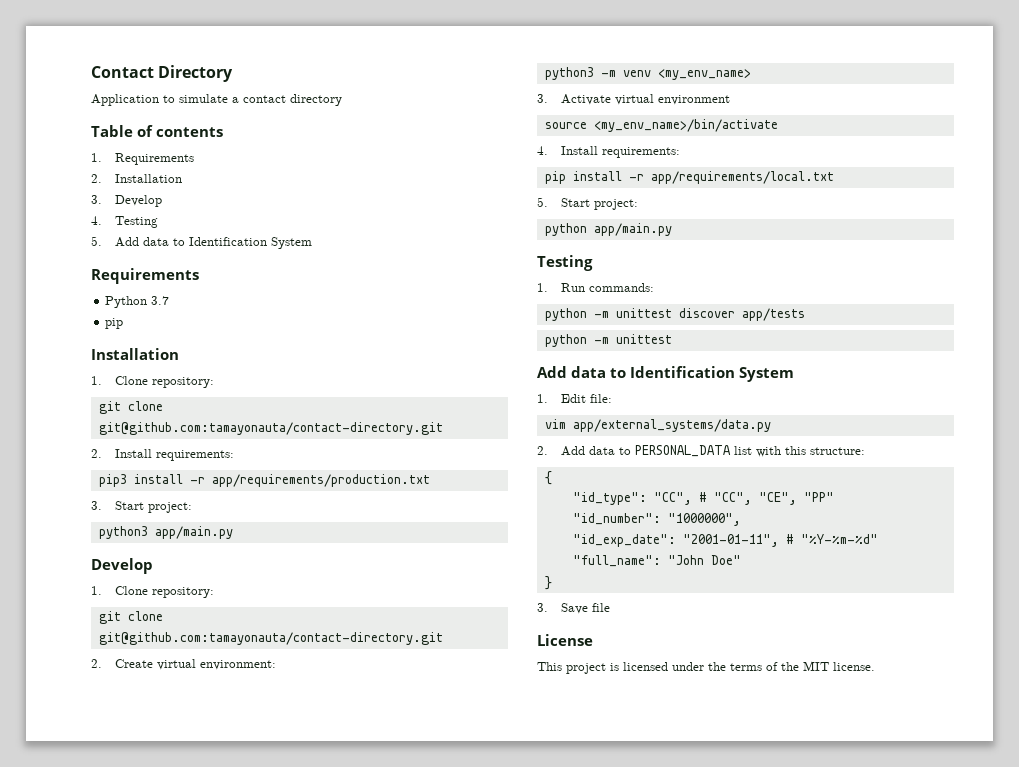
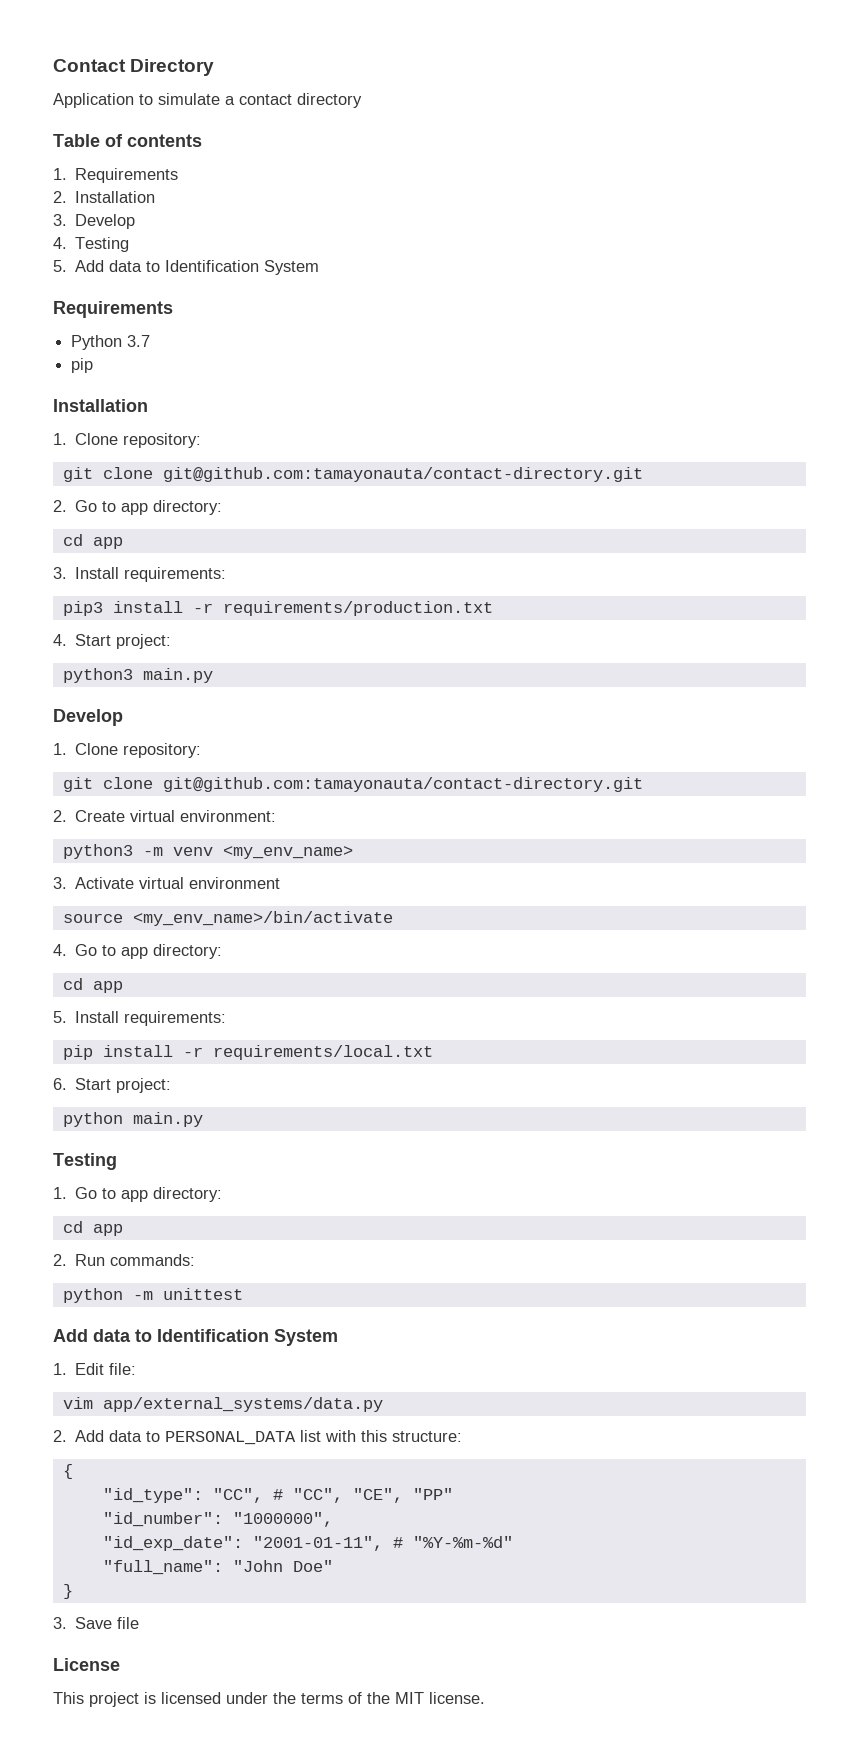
- 2. Install requirements:
+ 2. Go to app directory:
+ cd app
+ 3. Install requirements:
- pip3 install -r app/requirements/production.txt
- 3. Start project:
+ pip3 install -r requirements/production.txt
+ 4. Start project:
- python3 app/main.py
+ python3 main.py
- 4. Install requirements:
+ 4. Go to app directory:
+ cd app
+ 5. Install requirements:
- pip install -r app/requirements/local.txt
- 5. Start project:
+ pip install -r requirements/local.txt
+ 6. Start project:
- python app/main.py
+ python main.py
- 1. Run commands:
- python -m unittest discover app/tests
+ 1. Go to app directory:
+ cd app
+ 2. Run commands:

